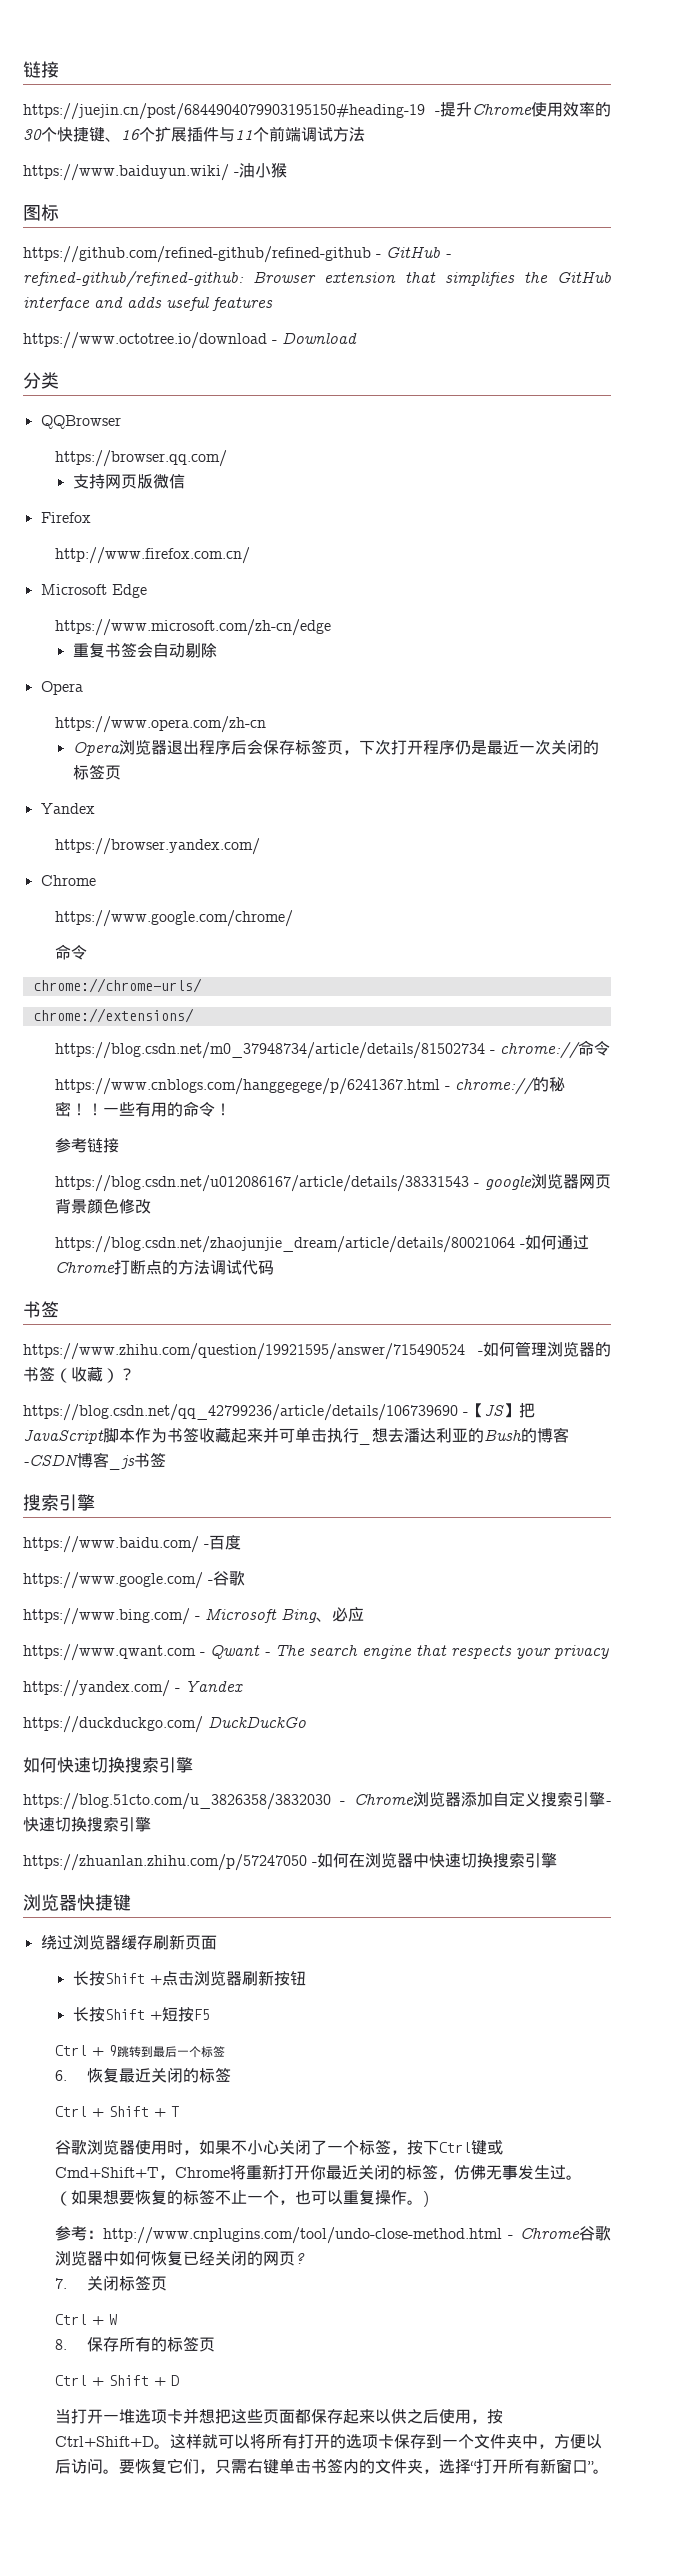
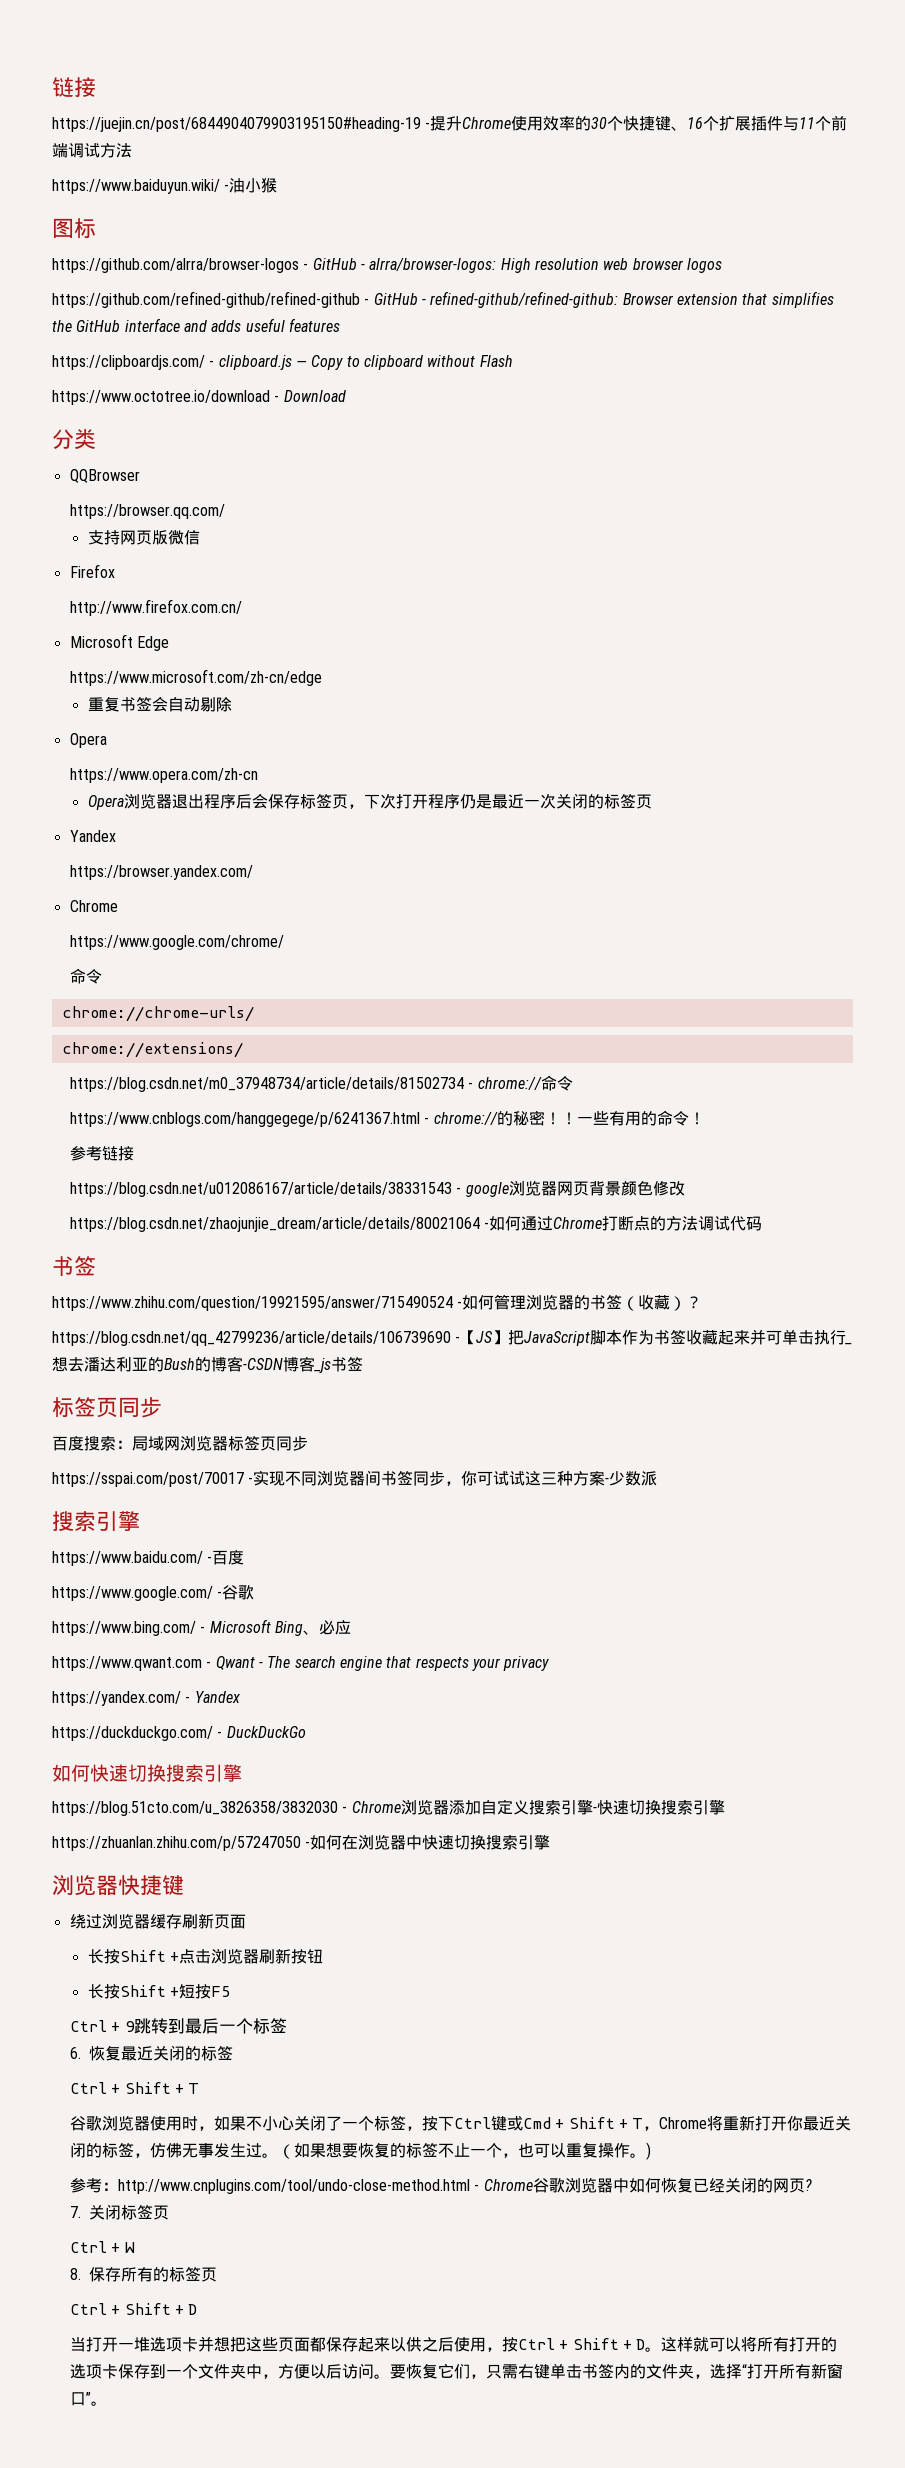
+ https://github.com/alrra/browser-logos - GitHub - alrra/browser-logos: High resolution web browser logos
+ https://clipboardjs.com/ - clipboard.js — Copy to clipboard without Flash
  https://blog.csdn.net/qq_42799236/article/details/106739690 -【JS】把JavaScript脚本作为书签收藏起来并可单击执行_想去潘达利亚的Bush的博客-CSDN博客_js书签
+ 标签页同步
+ 百度搜索：局域网浏览器标签页同步
+ https://sspai.com/post/70017 -实现不同浏览器间书签同步，你可试试这三种方案-少数派
- https://duckduckgo.com/ DuckDuckGo
+ https://duckduckgo.com/ - DuckDuckGo
- 谷歌浏览器使用时，如果不小心关闭了一个标签，按下Ctrl键或Cmd+Shift+T，Chrome将重新打开你最近关闭的标签，仿佛无事发生过。
+ 谷歌浏览器使用时，如果不小心关闭了一个标签，按下Ctrl键或Cmd + Shift + T，Chrome将重新打开你最近关闭的标签，仿佛无事发生过。
- 当打开一堆选项卡并想把这些页面都保存起来以供之后使用，按Ctrl+Shift+D。
+ 当打开一堆选项卡并想把这些页面都保存起来以供之后使用，按Ctrl + Shift + D。

